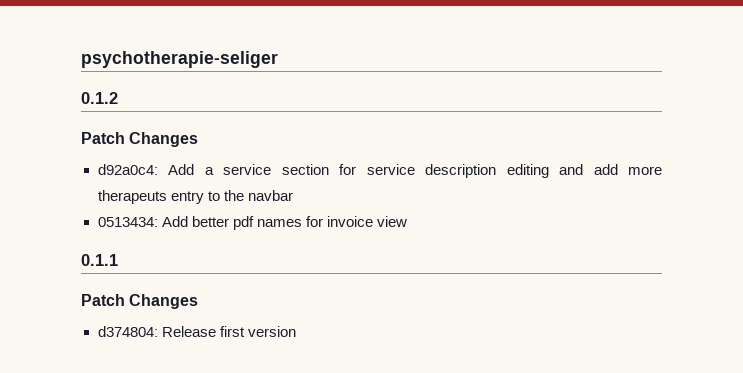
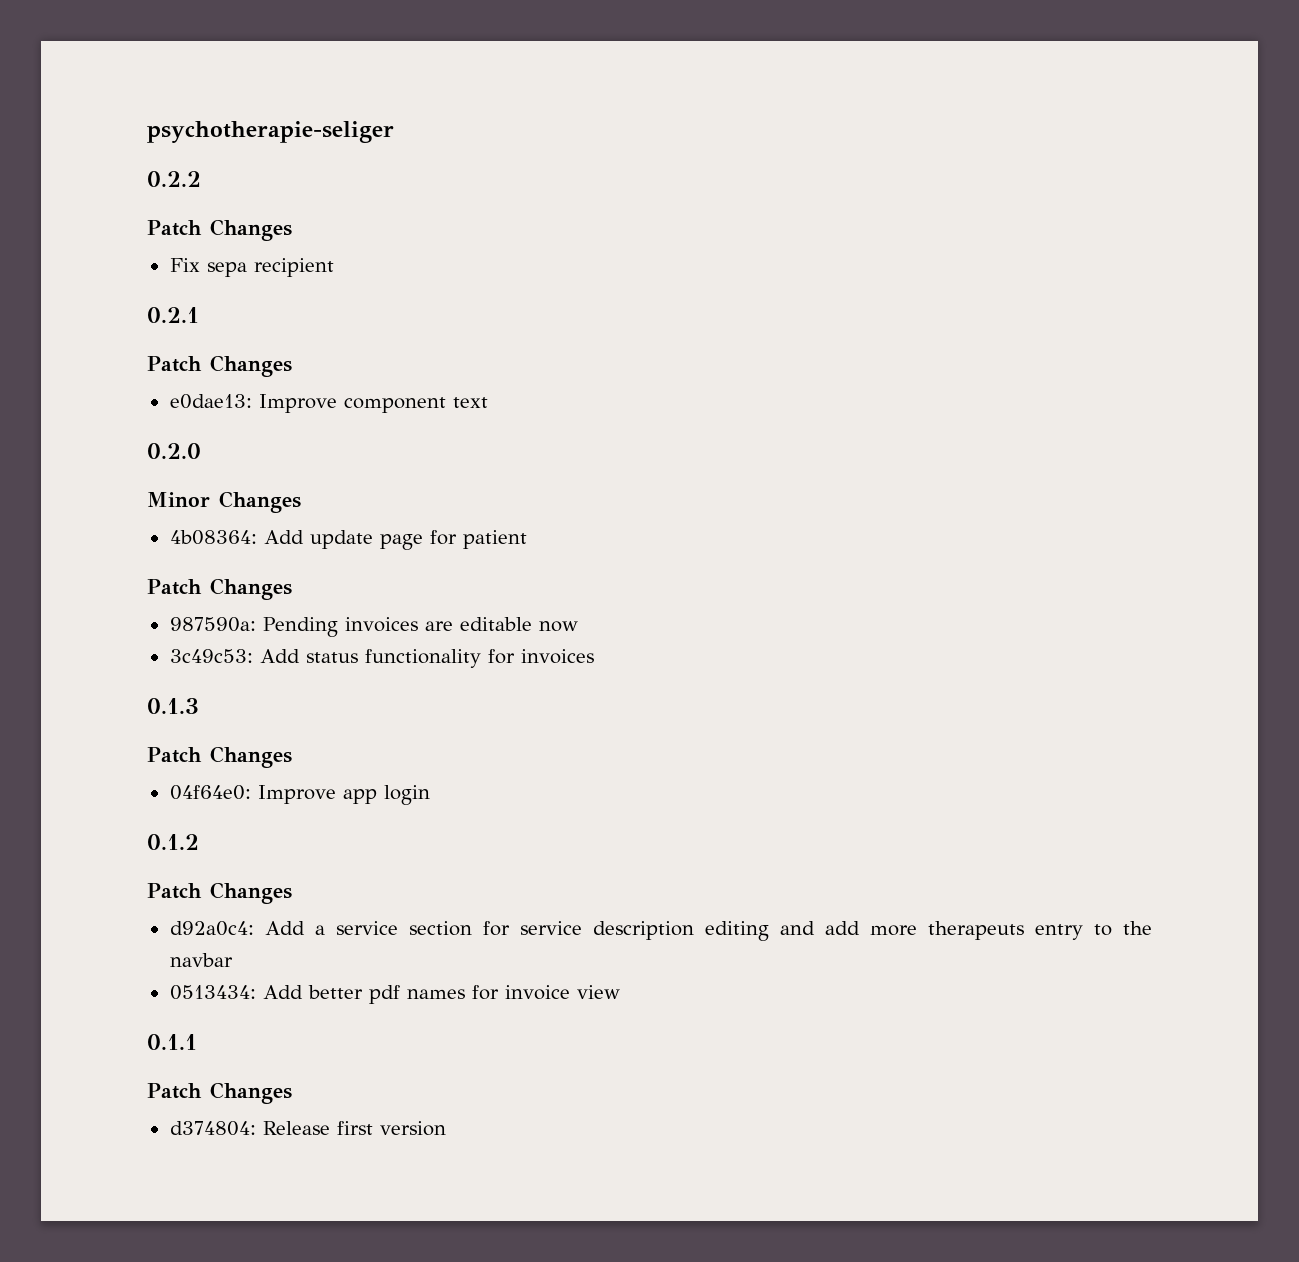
+ 0.2.2
+ Patch Changes
+ Fix sepa recipient
+ 0.2.1
+ Patch Changes
+ e0dae13: Improve component text
+ 0.2.0
+ Minor Changes
+ 4b08364: Add update page for patient
+ Patch Changes
+ 987590a: Pending invoices are editable now
+ 3c49c53: Add status functionality for invoices
+ 0.1.3
+ Patch Changes
+ 04f64e0: Improve app login

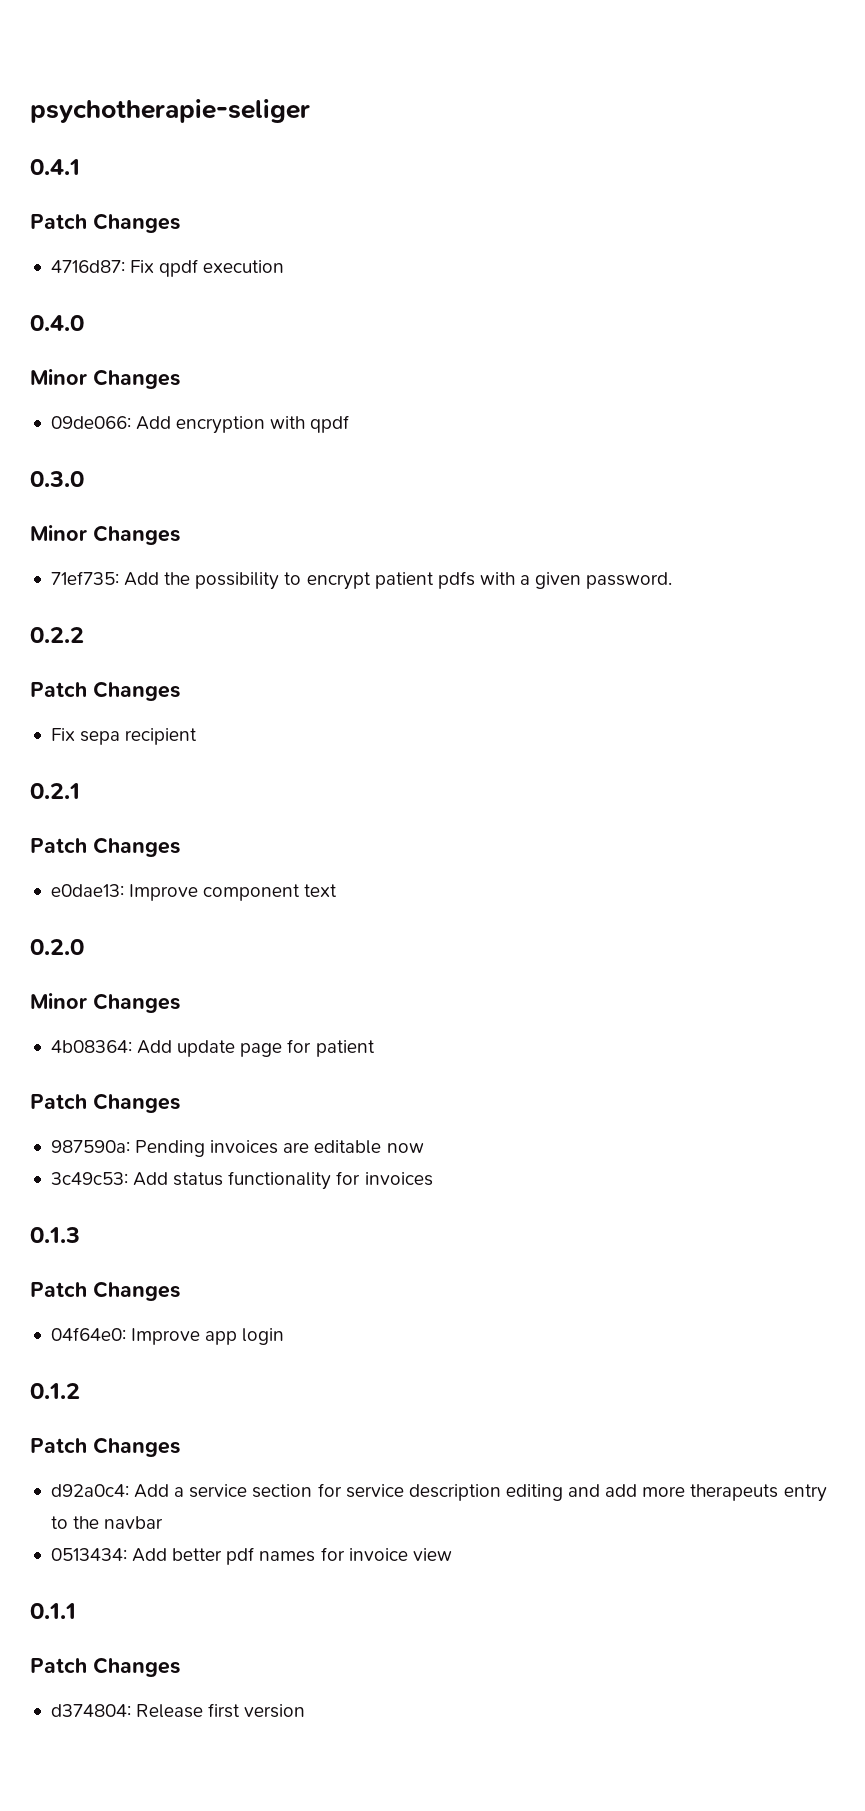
+ 0.4.1
+ Patch Changes
+ 4716d87: Fix qpdf execution
+ 0.4.0
+ Minor Changes
+ 09de066: Add encryption with qpdf
+ 0.3.0
+ Minor Changes
+ 71ef735: Add the possibility to encrypt patient pdfs with a given password.

